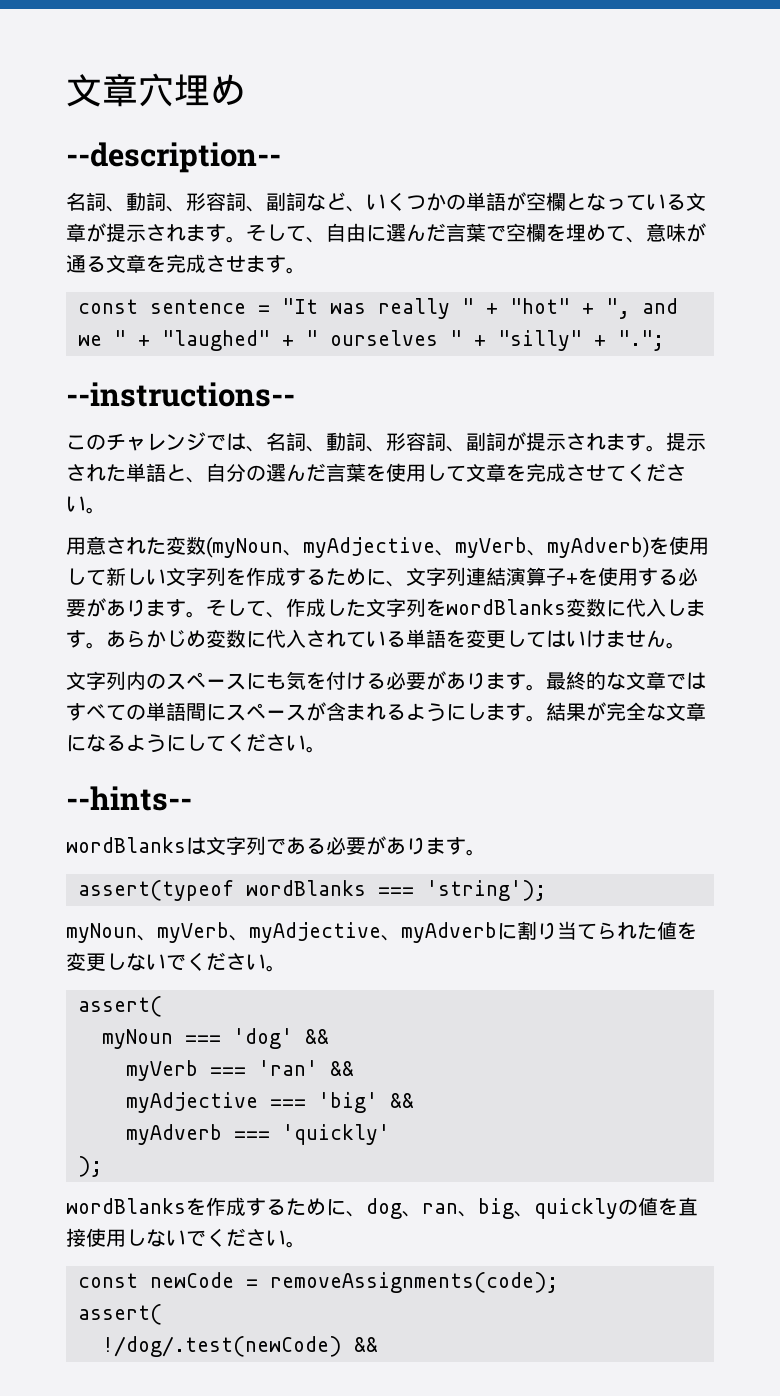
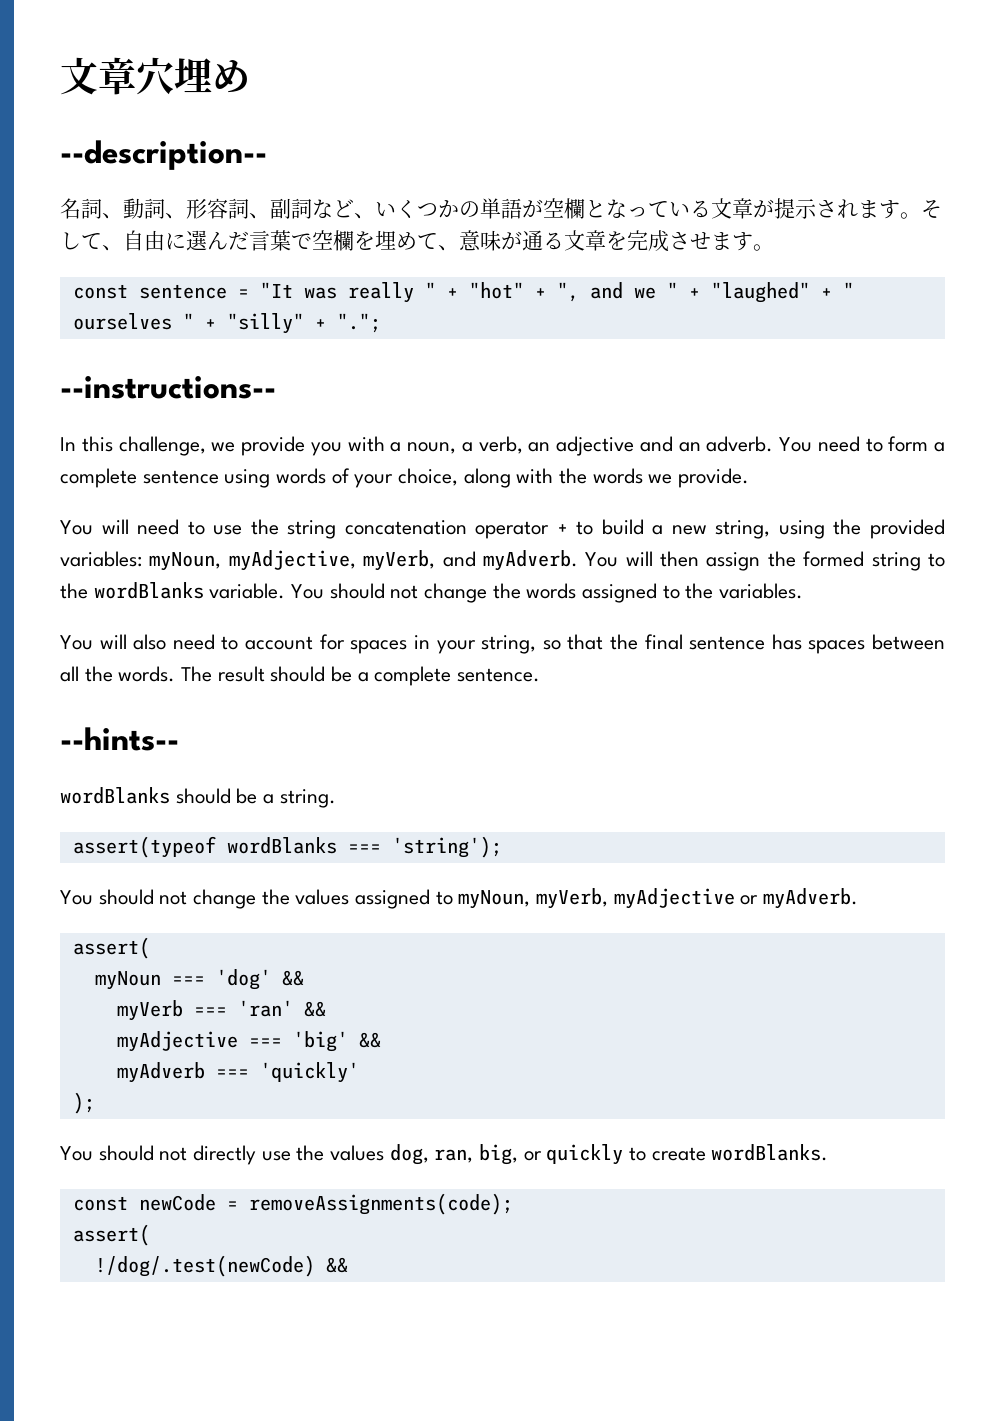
- このチャレンジでは、名詞、動詞、形容詞、副詞が提示されます。提示された単語と、自分の選んだ言葉を使用して文章を完成させてください。
- 用意された変数(myNoun、myAdjective、myVerb、myAdverb)を使用して新しい文字列を作成するために、文字列連結演算子+を使用する必要があります。そして、作成した文字列をwordBlanks変数に代入します。あらかじめ変数に代入されている単語を変更してはいけません。
- 文字列内のスペースにも気を付ける必要があります。最終的な文章ではすべての単語間にスペースが含まれるようにします。結果が完全な文章になるようにしてください。
+ In this challenge, we provide you with a noun, a verb, an adjective and an adverb. You need to form a complete sentence using words of your choice, along with the words we provide.
+ You will need to use the string concatenation operator + to build a new string, using the provided variables: myNoun, myAdjective, myVerb, and myAdverb. You will then assign the formed string to the wordBlanks variable. You should not change the words assigned to the variables.
+ You will also need to account for spaces in your string, so that the final sentence has spaces between all the words. The result should be a complete sentence.
  --hints--
- wordBlanksは文字列である必要があります。
+ wordBlanks should be a string.
  assert(typeof wordBlanks === 'string');
- myNoun、myVerb、myAdjective、myAdverbに割り当てられた値を変更しないでください。
+ You should not change the values assigned to myNoun, myVerb, myAdjective or myAdverb.
- wordBlanksを作成するために、dog、ran、big、quicklyの値を直接使用しないでください。
+ You should not directly use the values dog, ran, big, or quickly to create wordBlanks.

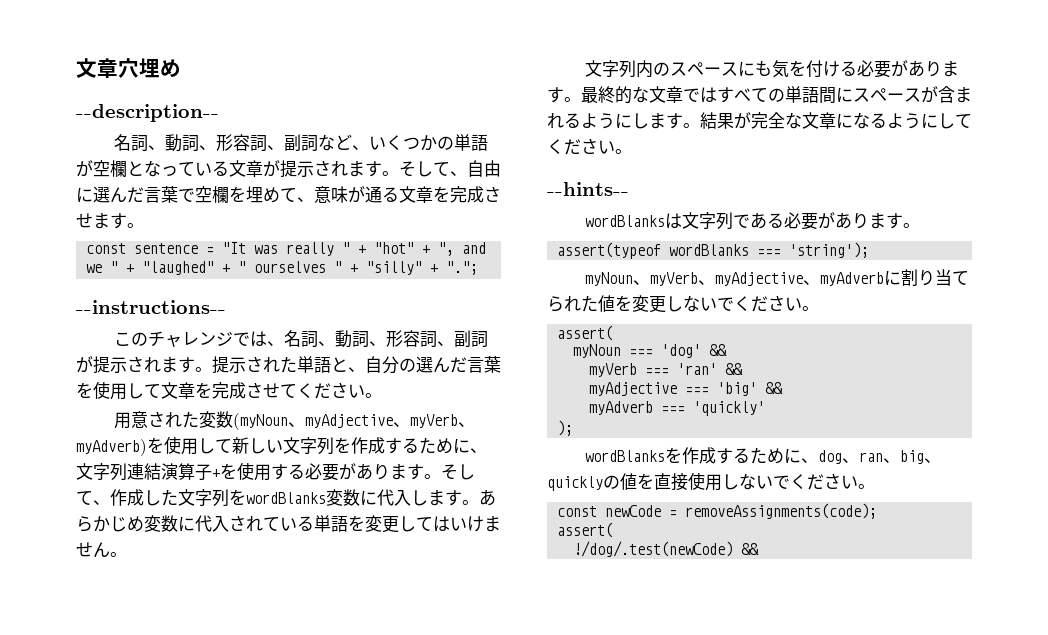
- In this challenge, we provide you with a noun, a verb, an adjective and an adverb. You need to form a complete sentence using words of your choice, along with the words we provide.
- You will need to use the string concatenation operator + to build a new string, using the provided variables: myNoun, myAdjective, myVerb, and myAdverb. You will then assign the formed string to the wordBlanks variable. You should not change the words assigned to the variables.
- You will also need to account for spaces in your string, so that the final sentence has spaces between all the words. The result should be a complete sentence.
+ このチャレンジでは、名詞、動詞、形容詞、副詞が提示されます。提示された単語と、自分の選んだ言葉を使用して文章を完成させてください。
+ 用意された変数(myNoun、myAdjective、myVerb、myAdverb)を使用して新しい文字列を作成するために、文字列連結演算子+を使用する必要があります。そして、作成した文字列をwordBlanks変数に代入します。あらかじめ変数に代入されている単語を変更してはいけません。
+ 文字列内のスペースにも気を付ける必要があります。最終的な文章ではすべての単語間にスペースが含まれるようにします。結果が完全な文章になるようにしてください。
  --hints--
- wordBlanks should be a string.
+ wordBlanksは文字列である必要があります。
  assert(typeof wordBlanks === 'string');
- You should not change the values assigned to myNoun, myVerb, myAdjective or myAdverb.
+ myNoun、myVerb、myAdjective、myAdverbに割り当てられた値を変更しないでください。
- You should not directly use the values dog, ran, big, or quickly to create wordBlanks.
+ wordBlanksを作成するために、dog、ran、big、quicklyの値を直接使用しないでください。

